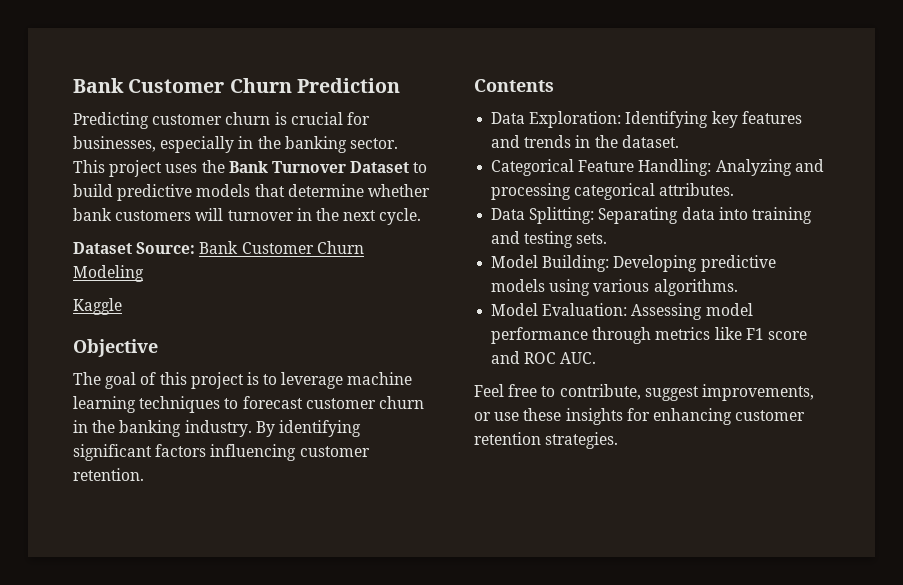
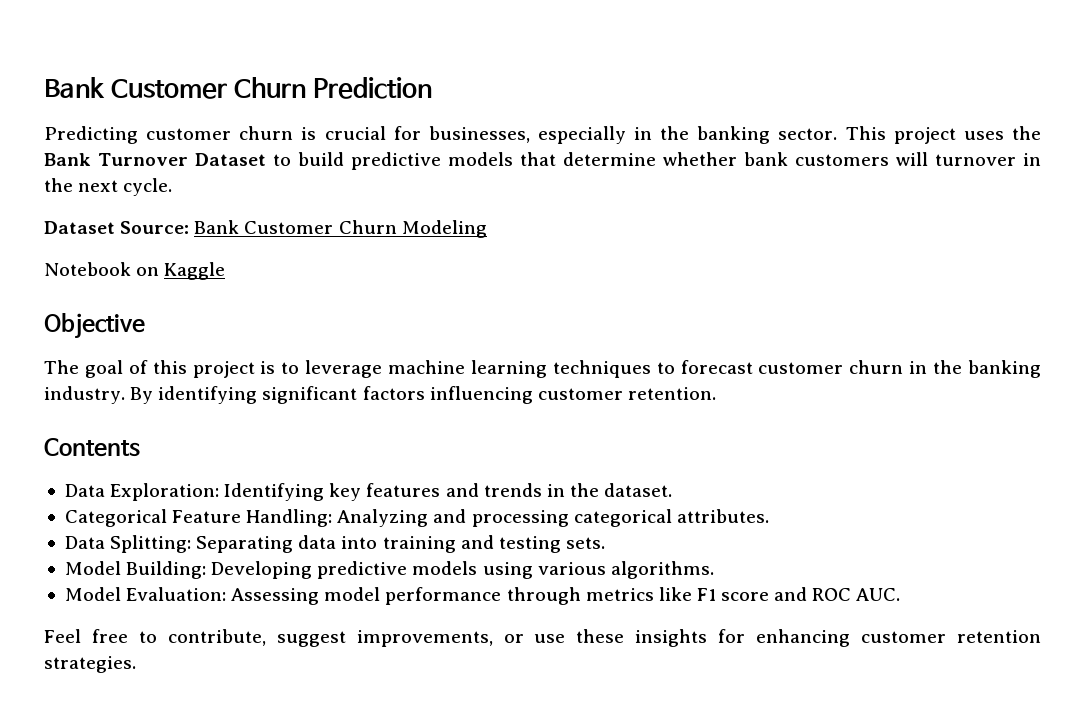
- Kaggle
+ Notebook on Kaggle

